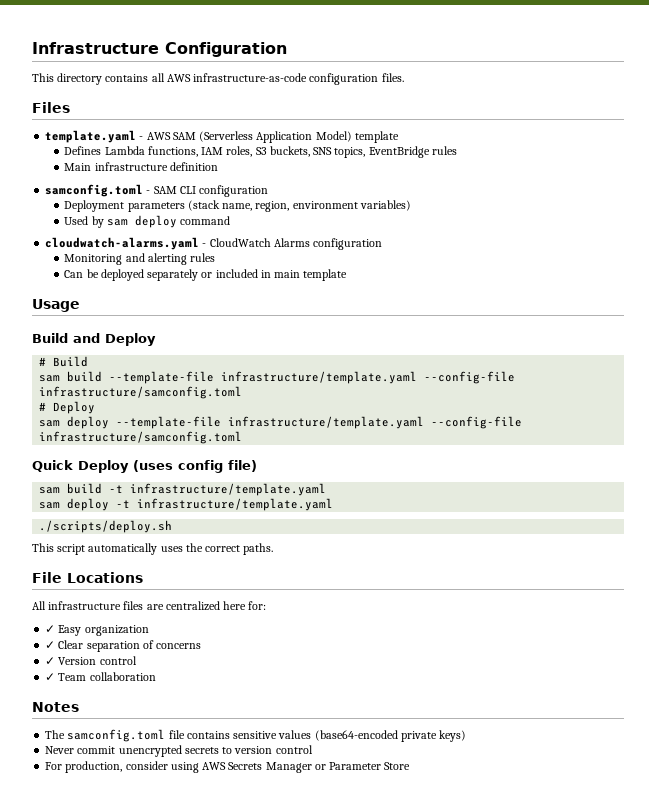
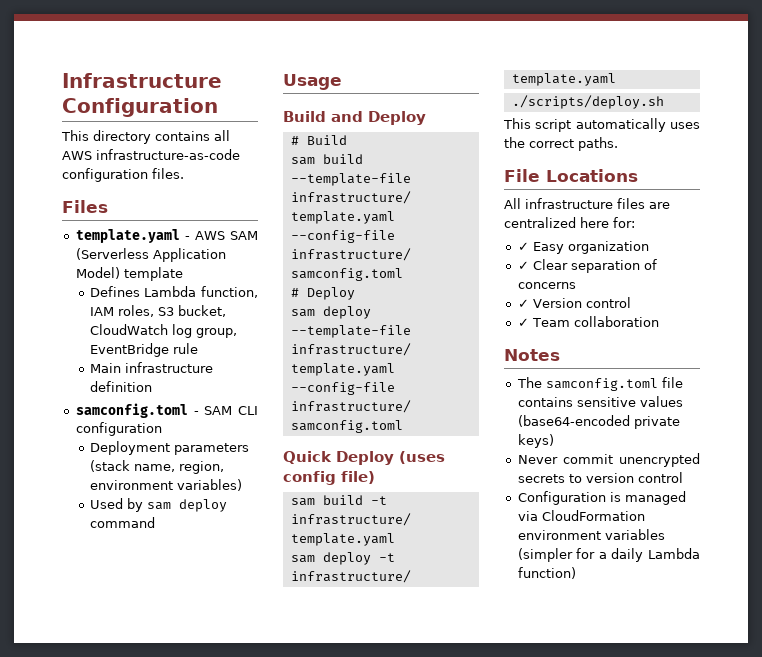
- Defines Lambda functions, IAM roles, S3 buckets, SNS topics, EventBridge rules
+ Defines Lambda function, IAM roles, S3 bucket, CloudWatch log group, EventBridge rule
- cloudwatch-alarms.yaml - CloudWatch Alarms configuration
- Monitoring and alerting rules
- Can be deployed separately or included in main template
- For production, consider using AWS Secrets Manager or Parameter Store
+ Configuration is managed via CloudFormation environment variables (simpler for a daily Lambda function)

